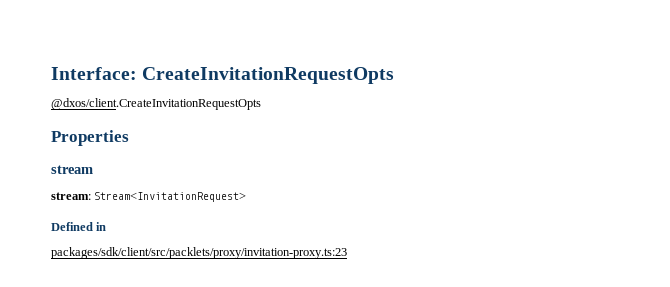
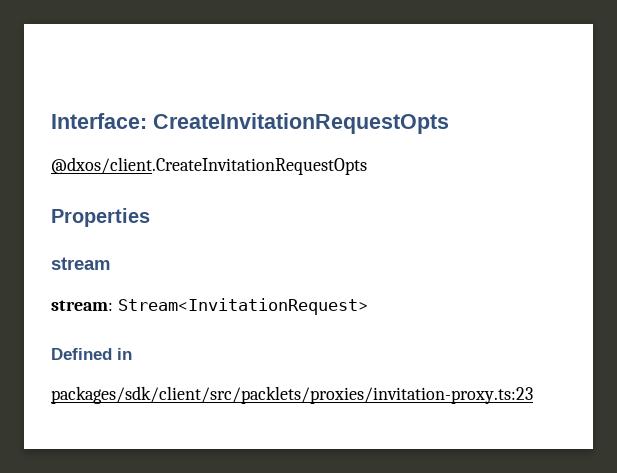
- packages/sdk/client/src/packlets/proxy/invitation-proxy.ts:23
+ packages/sdk/client/src/packlets/proxies/invitation-proxy.ts:23

